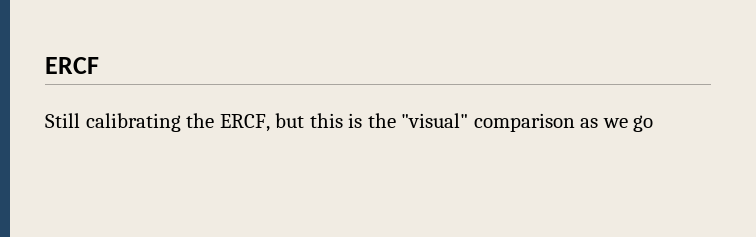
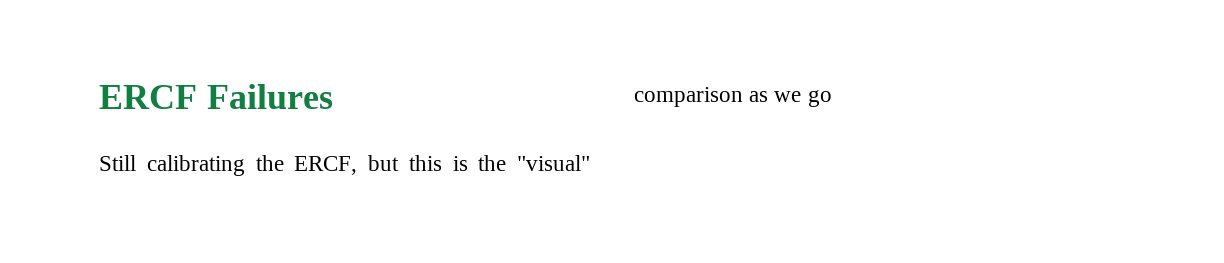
- ERCF
+ ERCF Failures

